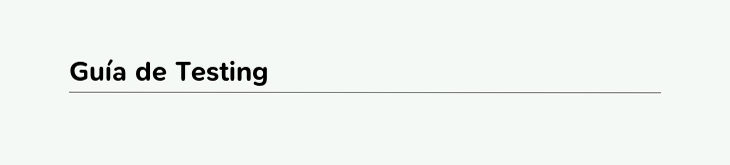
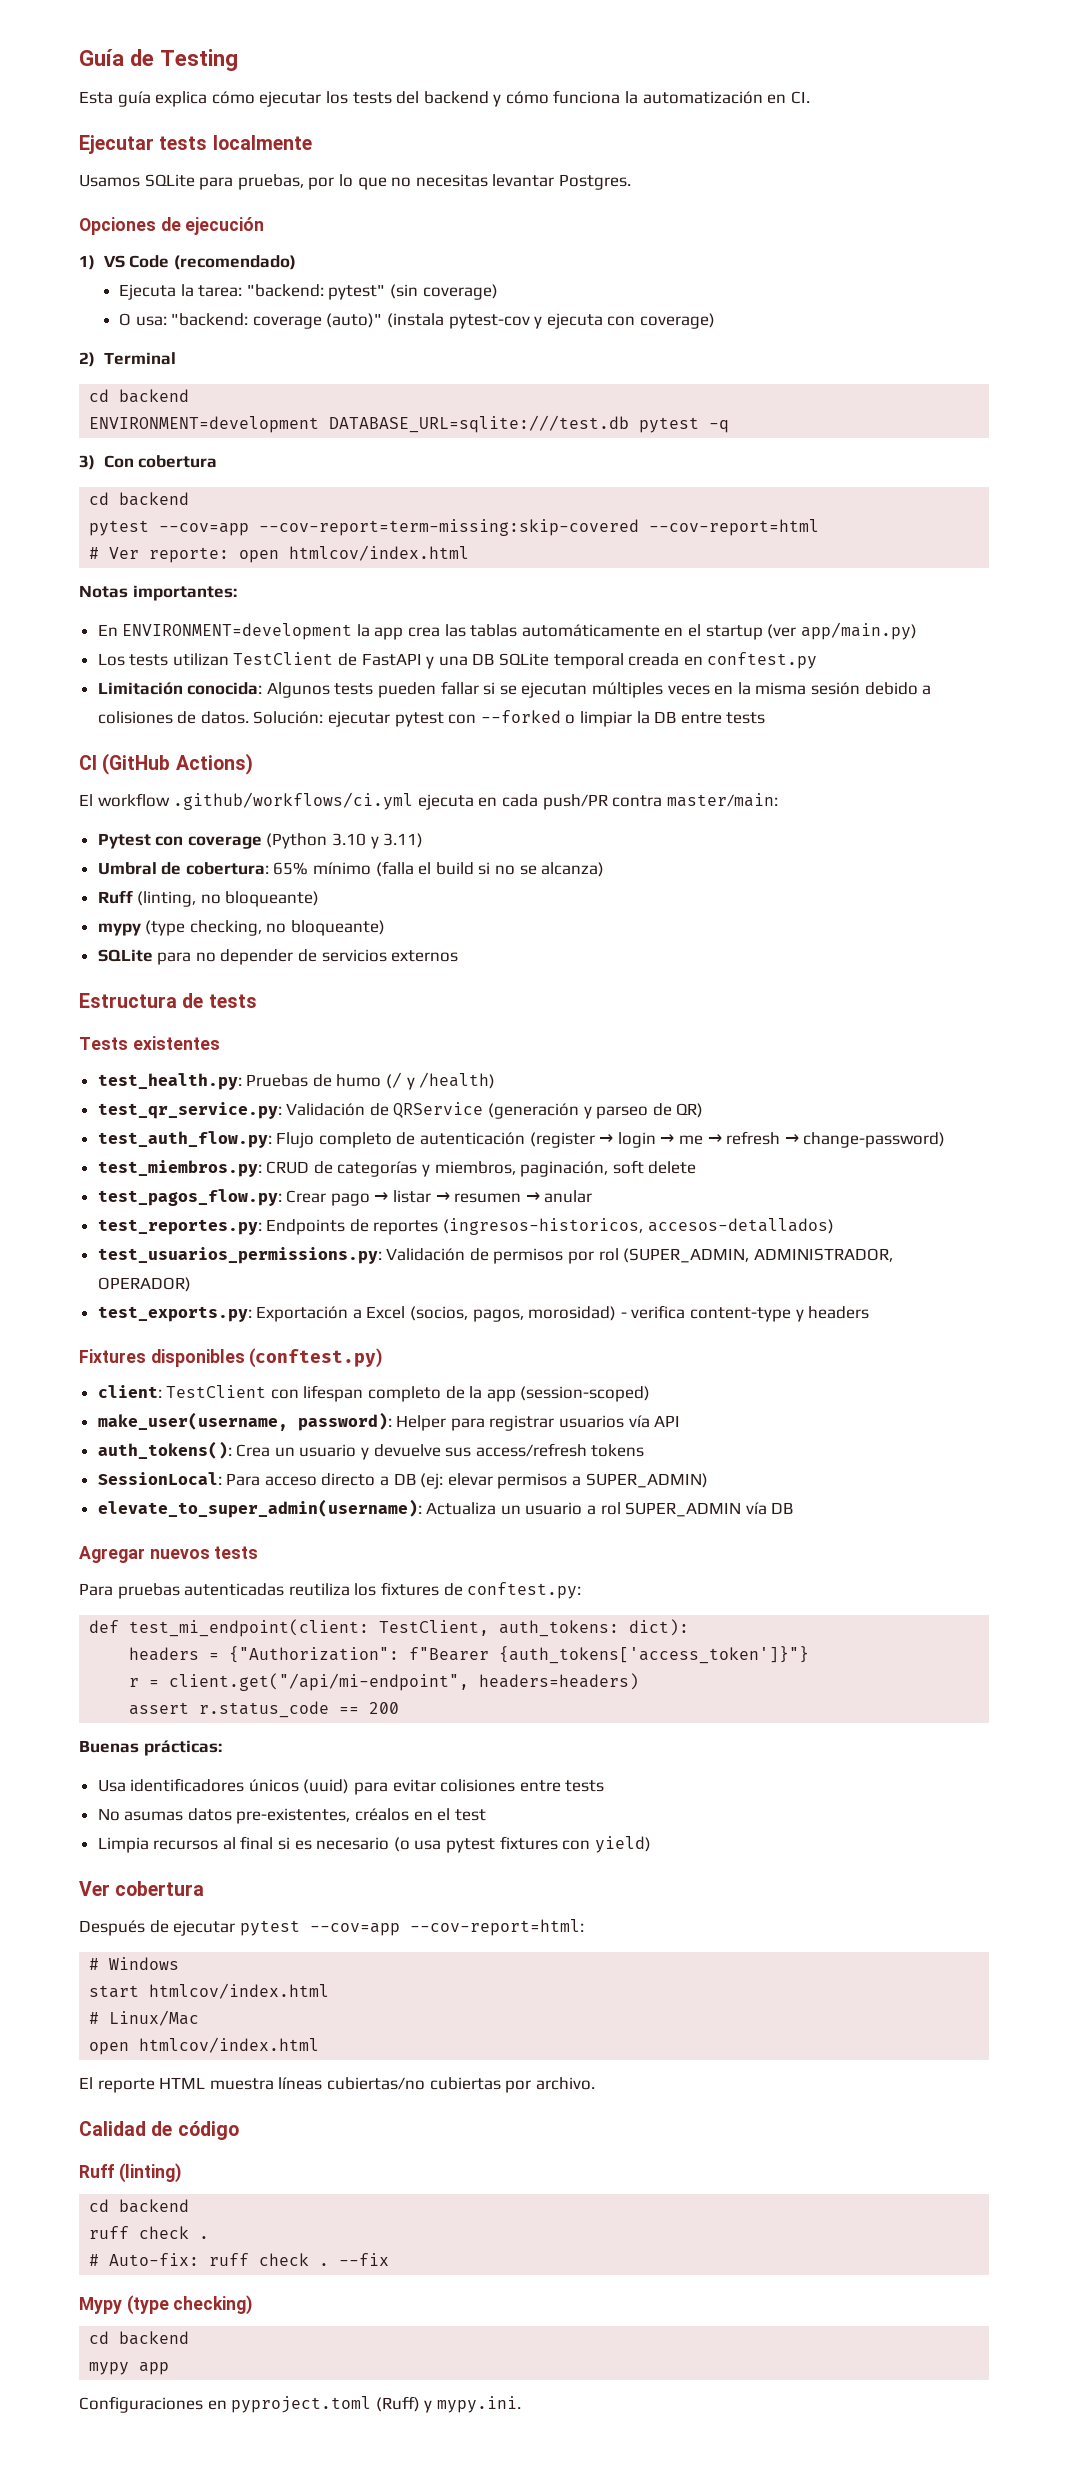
+ Esta guía explica cómo ejecutar los tests del backend y cómo funciona la automatización en CI.
+ Ejecutar tests localmente
+ Usamos SQLite para pruebas, por lo que no necesitas levantar Postgres.
+ Opciones de ejecución
+ 1) VS Code (recomendado)
+ Ejecuta la tarea: "backend: pytest" (sin coverage)
+ O usa: "backend: coverage (auto)" (instala pytest-cov y ejecuta con coverage)
+ 2) Terminal
+ cd backend
+ ENVIRONMENT=development DATABASE_URL=sqlite:///test.db pytest -q
+ 3) Con cobertura
+ cd backend
+ pytest --cov=app --cov-report=term-missing:skip-covered --cov-report=html
+ # Ver reporte: open htmlcov/index.html
+ Notas importantes:
+ En ENVIRONMENT=development la app crea las tablas automáticamente en el startup (ver app/main.py)
+ Los tests utilizan TestClient de FastAPI y una DB SQLite temporal creada en conftest.py
+ Limitación conocida: Algunos tests pueden fallar si se ejecutan múltiples veces en la misma sesión debido a colisiones de datos. Solución: ejecutar pytest con --forked o limpiar la DB entre tests
+ CI (GitHub Actions)
+ El workflow .github/workflows/ci.yml ejecuta en cada push/PR contra master/main:
+ Pytest con coverage (Python 3.10 y 3.11)
+ Umbral de cobertura: 65% mínimo (falla el build si no se alcanza)
+ Ruff (linting, no bloqueante)
+ mypy (type checking, no bloqueante)
+ SQLite para no depender de servicios externos
+ Estructura de tests
+ Tests existentes
+ test_health.py: Pruebas de humo (/ y /health)
+ test_qr_service.py: Validación de QRService (generación y parseo de QR)
+ test_auth_flow.py: Flujo completo de autenticación (register → login → me → refresh → change-password)
+ test_miembros.py: CRUD de categorías y miembros, paginación, soft delete
+ test_pagos_flow.py: Crear pago → listar → resumen → anular
+ test_reportes.py: Endpoints de reportes (ingresos-historicos, accesos-detallados)
+ test_usuarios_permissions.py: Validación de permisos por rol (SUPER_ADMIN, ADMINISTRADOR, OPERADOR)
+ test_exports.py: Exportación a Excel (socios, pagos, morosidad) - verifica content-type y headers
+ Fixtures disponibles (conftest.py)
+ client: TestClient con lifespan completo de la app (session-scoped)
+ make_user(username, password): Helper para registrar usuarios vía API
+ auth_tokens(): Crea un usuario y devuelve sus access/refresh tokens
+ SessionLocal: Para acceso directo a DB (ej: elevar permisos a SUPER_ADMIN)
+ elevate_to_super_admin(username): Actualiza un usuario a rol SUPER_ADMIN vía DB
+ Agregar nuevos tests
+ Para pruebas autenticadas reutiliza los fixtures de conftest.py:
+ def test_mi_endpoint(client: TestClient, auth_tokens: dict):
+ headers = {"Authorization": f"Bearer {auth_tokens['access_token']}"}
+ r = client.get("/api/mi-endpoint", headers=headers)
+ assert r.status_code == 200
+ Buenas prácticas:
+ Usa identificadores únicos (uuid) para evitar colisiones entre tests
+ No asumas datos pre-existentes, créalos en el test
+ Limpia recursos al final si es necesario (o usa pytest fixtures con yield)
+ Ver cobertura
+ Después de ejecutar pytest --cov=app --cov-report=html:
+ # Windows
+ start htmlcov/index.html
+ # Linux/Mac
+ open htmlcov/index.html
+ El reporte HTML muestra líneas cubiertas/no cubiertas por archivo.
+ Calidad de código
+ Ruff (linting)
+ cd backend
+ ruff check .
+ # Auto-fix: ruff check . --fix
+ Mypy (type checking)
+ cd backend
+ mypy app
+ Configuraciones en pyproject.toml (Ruff) y mypy.ini.

